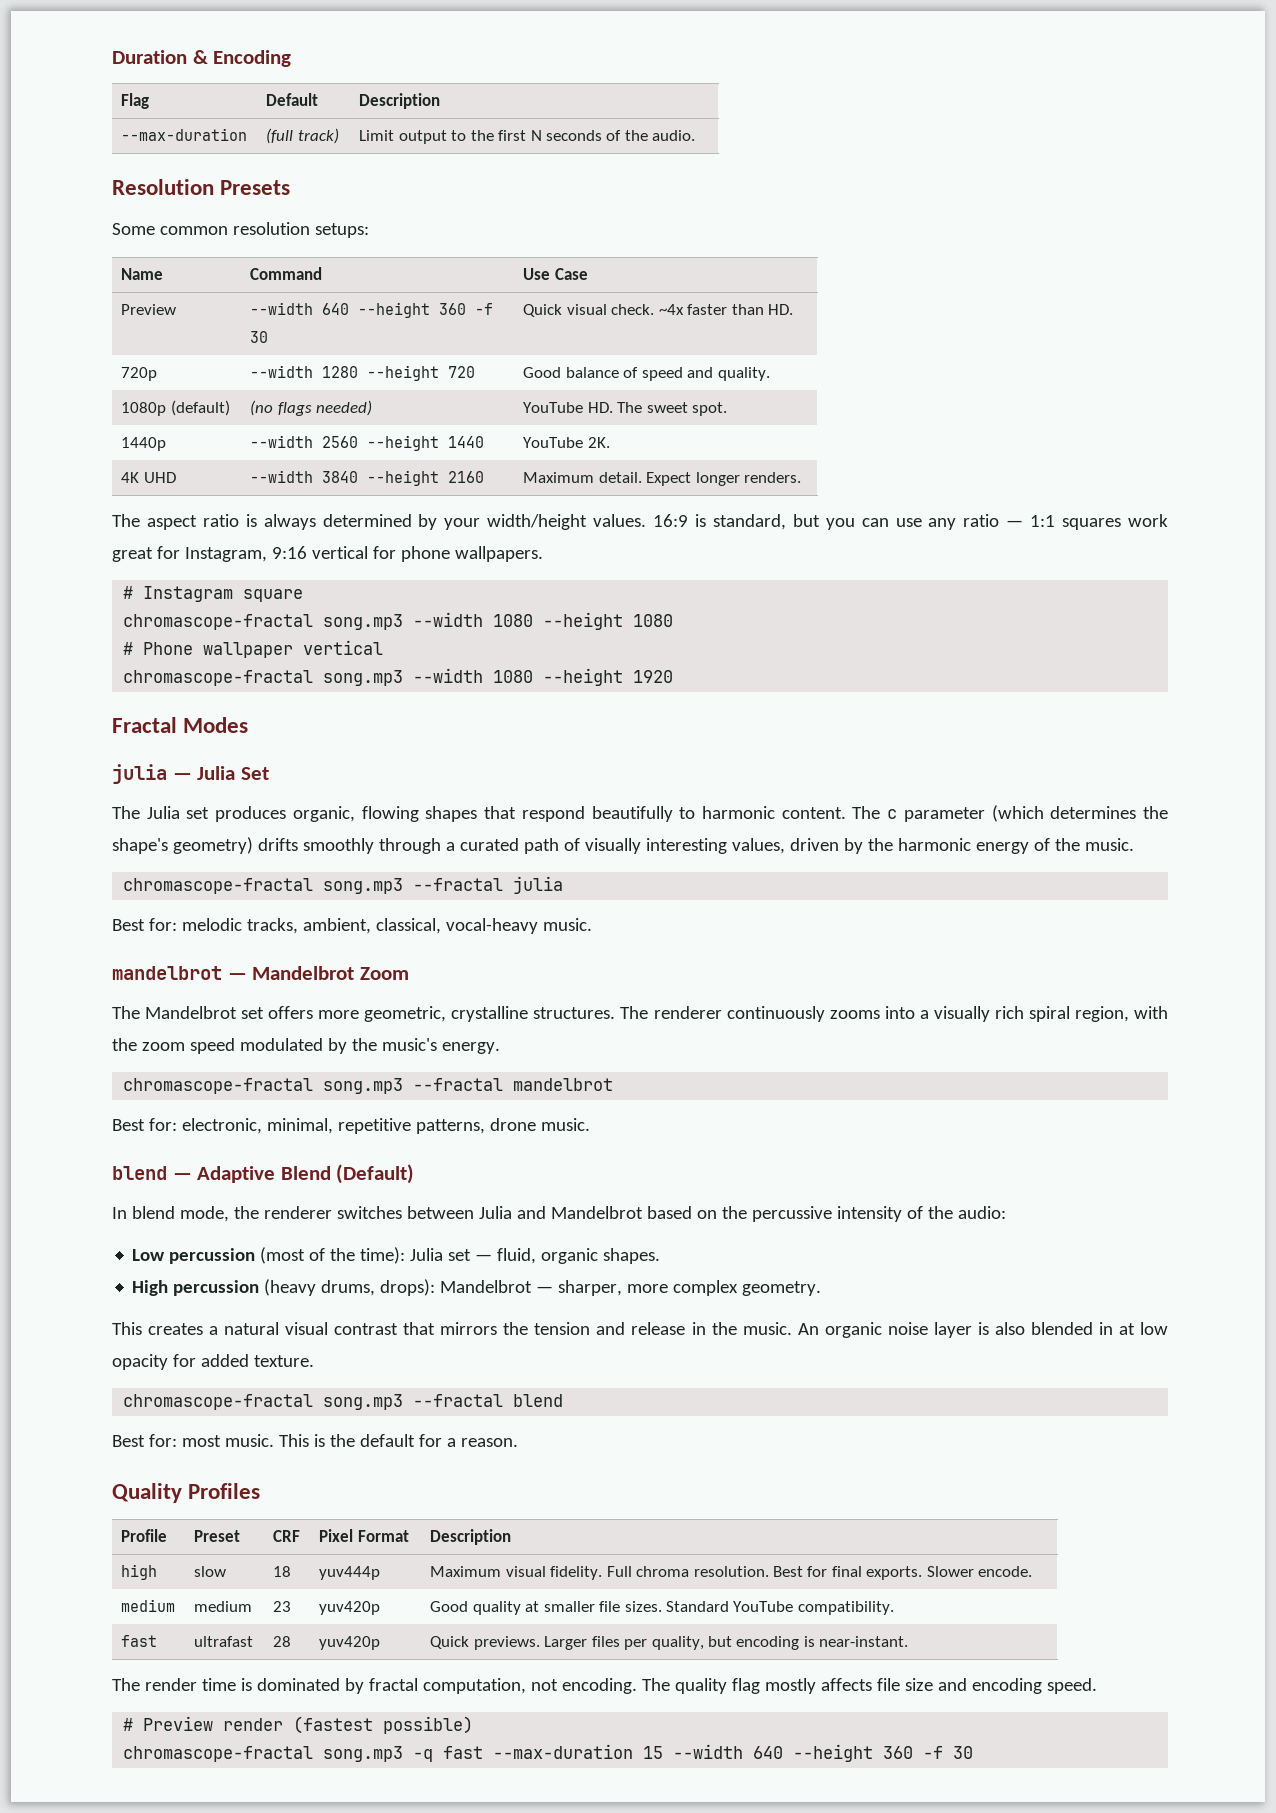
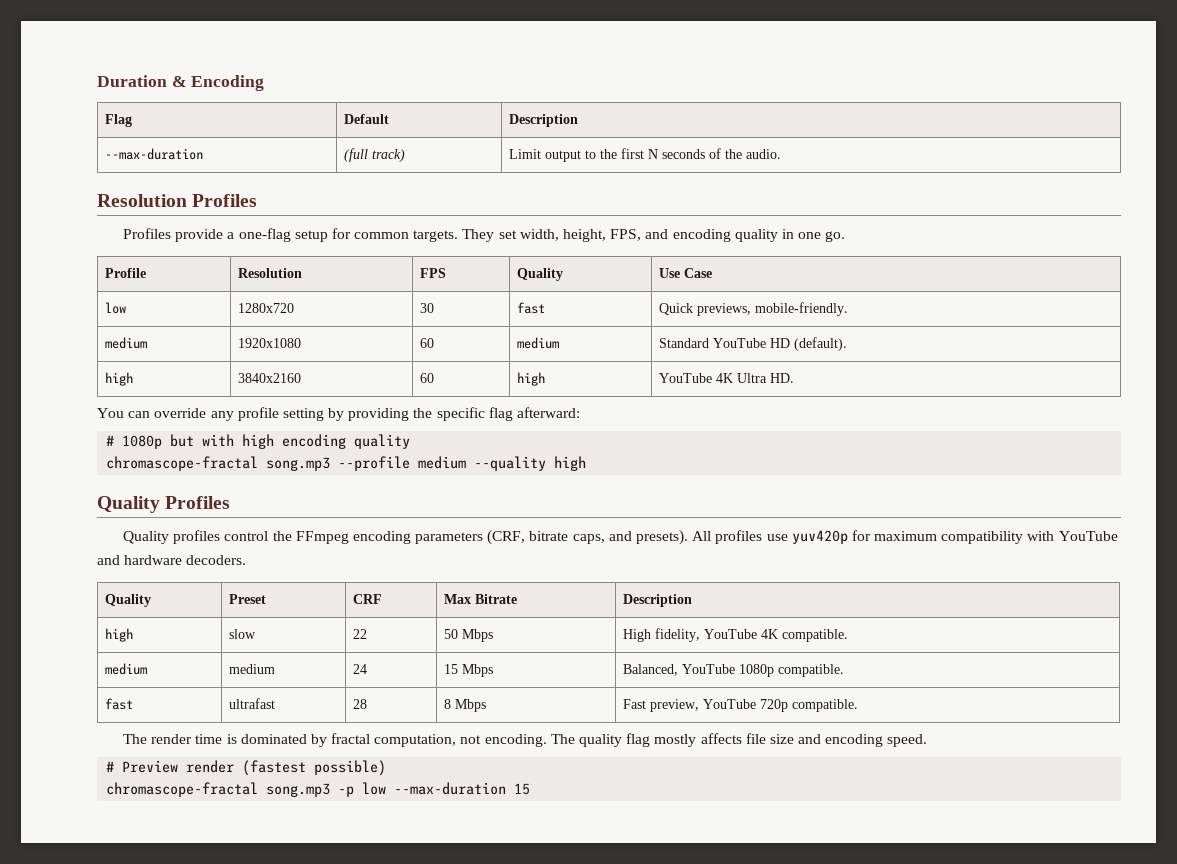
- Resolution Presets
- Some common resolution setups:
- Name | Command | Use Case
- Preview | --width 640 --height 360 -f 30 | Quick visual check. ~4x faster than HD.
- 720p | --width 1280 --height 720 | Good balance of speed and quality.
- 1080p (default) | (no flags needed) | YouTube HD. The sweet spot.
- 1440p | --width 2560 --height 1440 | YouTube 2K.
- 4K UHD | --width 3840 --height 2160 | Maximum detail. Expect longer renders.
- The aspect ratio is always determined by your width/height values. 16:9 is standard, but you can use any ratio — 1:1 squares work great for Instagram, 9:16 vertical for phone wallpapers.
- # Instagram square
- chromascope-fractal song.mp3 --width 1080 --height 1080
- # Phone wallpaper vertical
- chromascope-fractal song.mp3 --width 1080 --height 1920
- Fractal Modes
- julia — Julia Set
- The Julia set produces organic, flowing shapes that respond beautifully to harmonic content. The c parameter (which determines the shape's geometry) drifts smoothly through a curated path of visually interesting values, driven by the harmonic energy of the music.
- chromascope-fractal song.mp3 --fractal julia
- Best for: melodic tracks, ambient, classical, vocal-heavy music.
- mandelbrot — Mandelbrot Zoom
- The Mandelbrot set offers more geometric, crystalline structures. The renderer continuously zooms into a visually rich spiral region, with the zoom speed modulated by the music's energy.
- chromascope-fractal song.mp3 --fractal mandelbrot
- Best for: electronic, minimal, repetitive patterns, drone music.
- blend — Adaptive Blend (Default)
- In blend mode, the renderer switches between Julia and Mandelbrot based on the percussive intensity of the audio:
- Low percussion (most of the time): Julia set — fluid, organic shapes.
- High percussion (heavy drums, drops): Mandelbrot — sharper, more complex geometry.
- This creates a natural visual contrast that mirrors the tension and release in the music. An organic noise layer is also blended in at low opacity for added texture.
- chromascope-fractal song.mp3 --fractal blend
- Best for: most music. This is the default for a reason.
+ Resolution Profiles
+ Profiles provide a one-flag setup for common targets. They set width, height, FPS, and encoding quality in one go.
+ Profile | Resolution | FPS | Quality | Use Case
+ low | 1280x720 | 30 | fast | Quick previews, mobile-friendly.
+ medium | 1920x1080 | 60 | medium | Standard YouTube HD (default).
+ high | 3840x2160 | 60 | high | YouTube 4K Ultra HD.
+ You can override any profile setting by providing the specific flag afterward:
+ # 1080p but with high encoding quality
+ chromascope-fractal song.mp3 --profile medium --quality high
  Quality Profiles
- Profile | Preset | CRF | Pixel Format | Description
+ Quality profiles control the FFmpeg encoding parameters (CRF, bitrate caps, and presets). All profiles use yuv420p for maximum compatibility with YouTube and hardware decoders.
+ Quality | Preset | CRF | Max Bitrate | Description
- high | slow | 18 | yuv444p | Maximum visual fidelity. Full chroma resolution. Best for final exports. Slower encode.
- medium | medium | 23 | yuv420p | Good quality at smaller file sizes. Standard YouTube compatibility.
- fast | ultrafast | 28 | yuv420p | Quick previews. Larger files per quality, but encoding is near-instant.
+ high | slow | 22 | 50 Mbps | High fidelity, YouTube 4K compatible.
+ medium | medium | 24 | 15 Mbps | Balanced, YouTube 1080p compatible.
+ fast | ultrafast | 28 | 8 Mbps | Fast preview, YouTube 720p compatible.
- chromascope-fractal song.mp3 -q fast --max-duration 15 --width 640 --height 360 -f 30
+ chromascope-fractal song.mp3 -p low --max-duration 15

